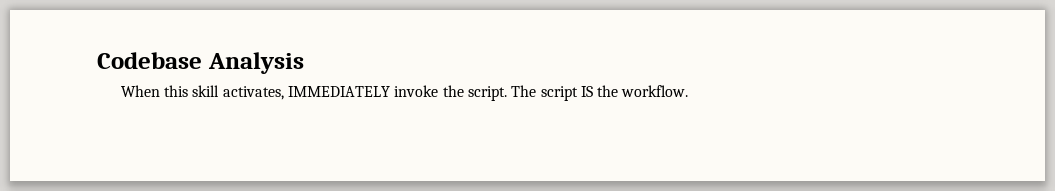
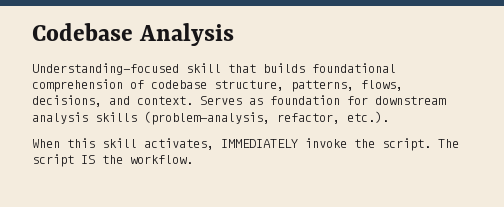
+ Understanding-focused skill that builds foundational comprehension of codebase structure, patterns, flows, decisions, and context. Serves as foundation for downstream analysis skills (problem-analysis, refactor, etc.).

